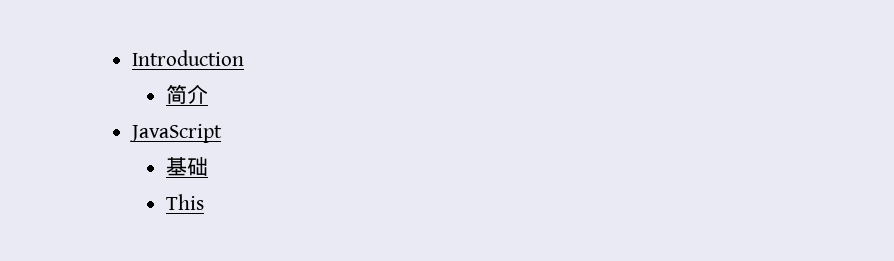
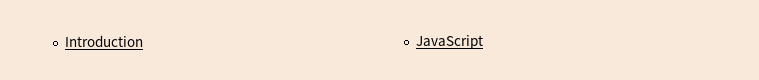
- 简介
- 基础
- This

